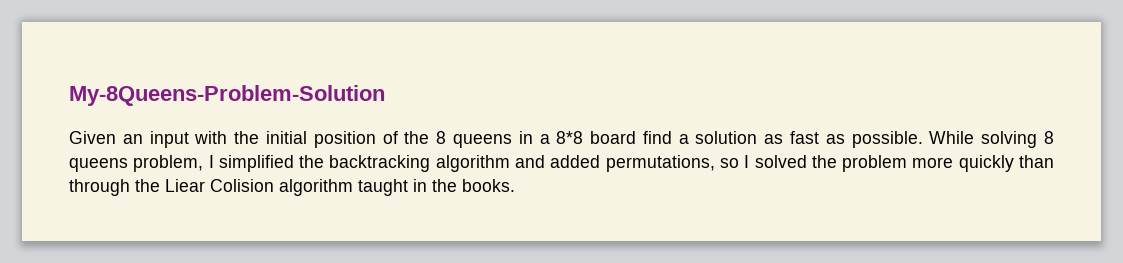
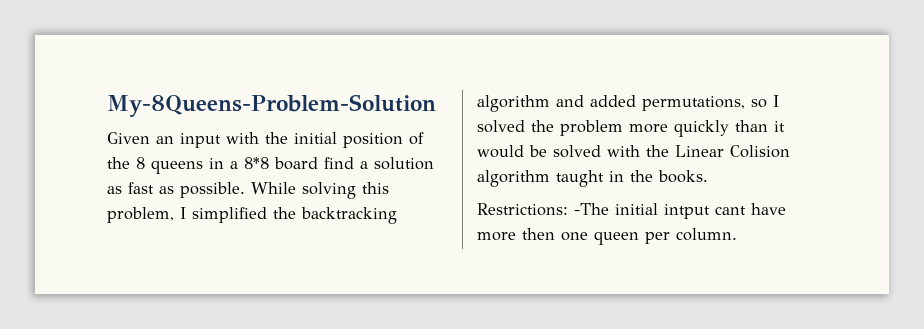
- While solving 8 queens problem, I simplified the backtracking algorithm and added permutations, so I solved the problem more quickly than through the Liear Colision algorithm taught in the books.
+ While solving this problem, I simplified the backtracking algorithm and added permutations, so I solved the problem more quickly than it would be solved with the Linear Colision algorithm taught in the books.
+ Restrictions: -The initial intput cant have more then one queen per column.

